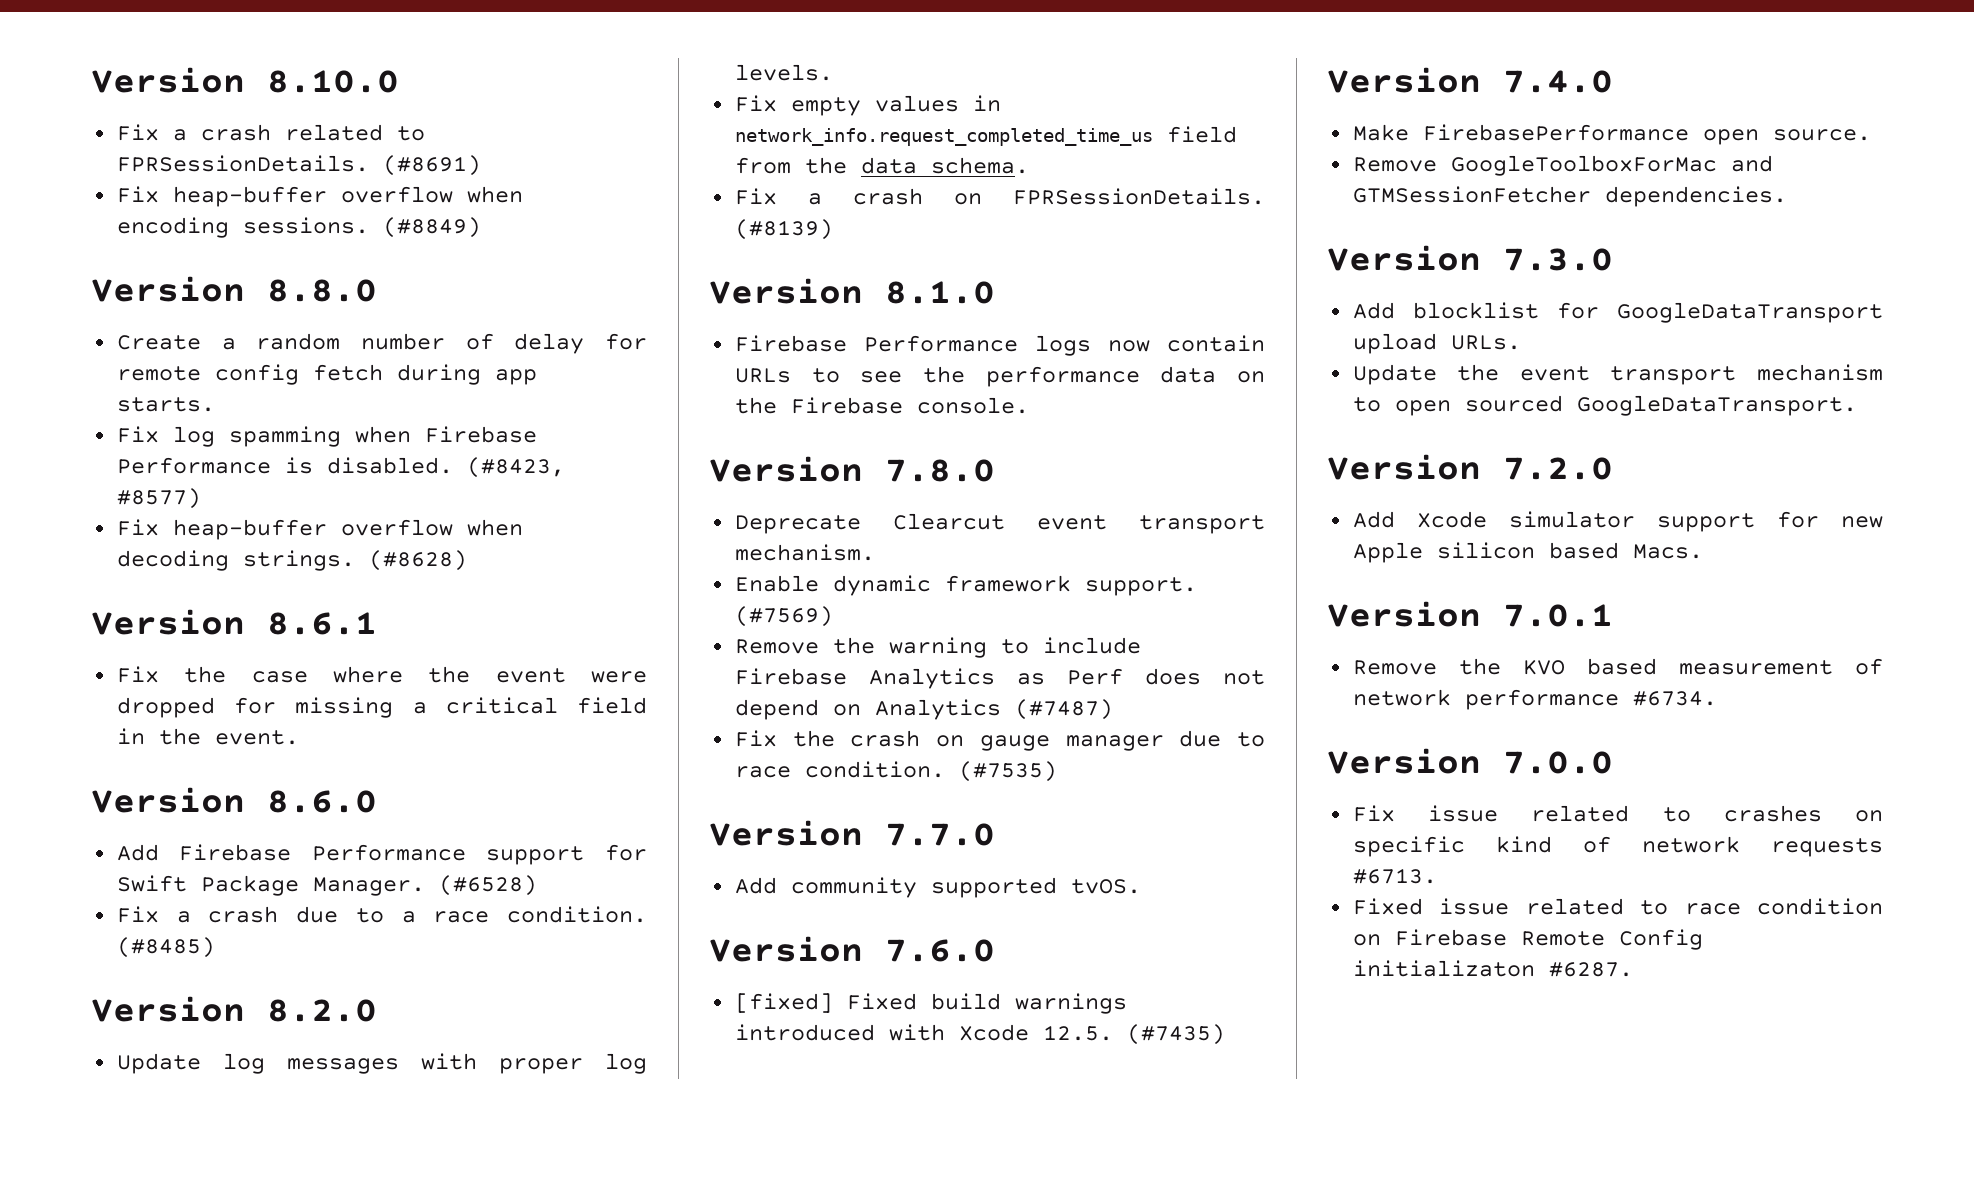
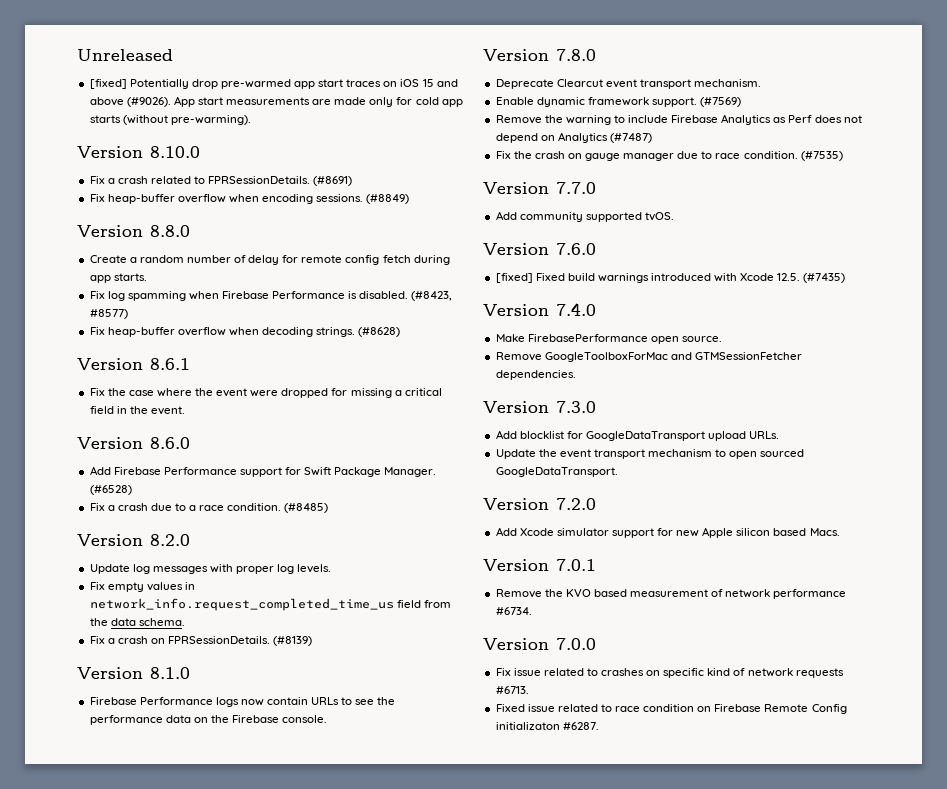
+ Unreleased
+ [fixed] Potentially drop pre-warmed app start traces on iOS 15 and above (#9026). App start measurements are made only for cold app starts (without pre-warming).

